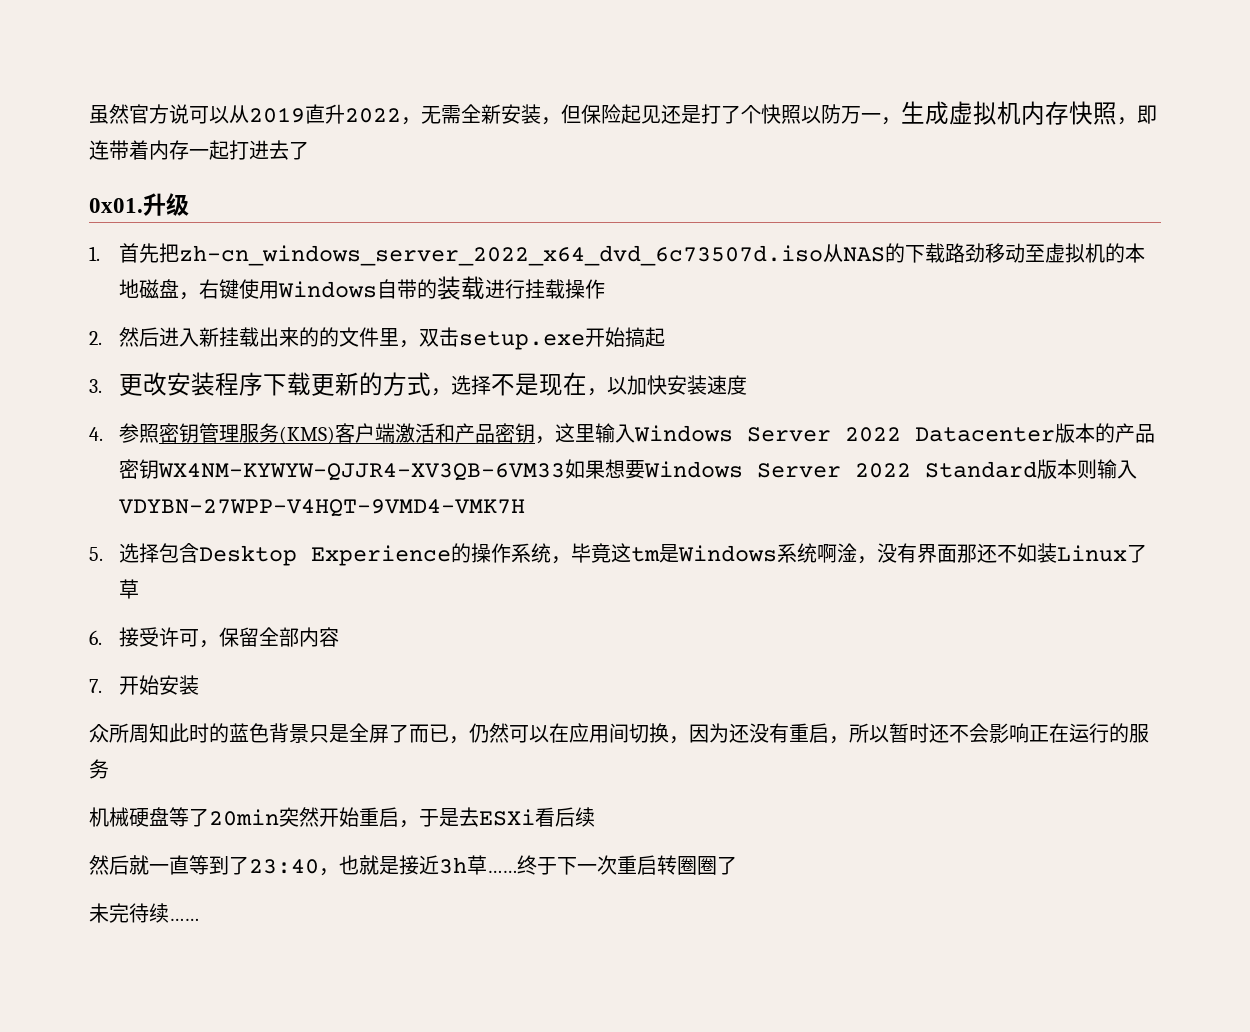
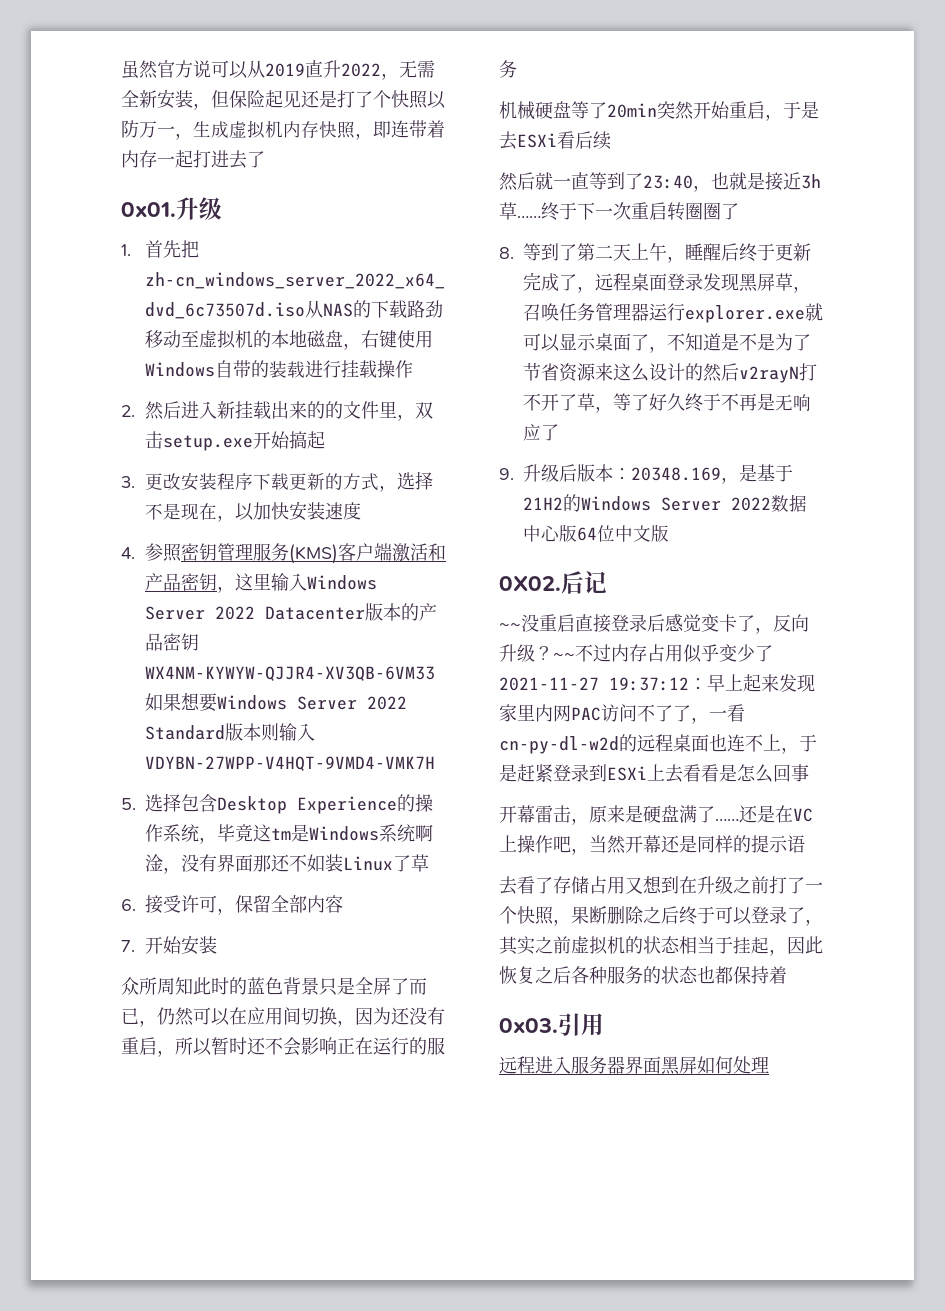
- 未完待续……
+ 8.等到了第二天上午，睡醒后终于更新完成了，远程桌面登录发现黑屏草，召唤任务管理器运行explorer.exe就可以显示桌面了，不知道是不是为了节省资源来这么设计的然后v2rayN打不开了草，等了好久终于不再是无响应了
+ 9.升级后版本：20348.169，是基于21H2的Windows Server 2022数据中心版64位中文版
+ 0X02.后记
+ ~~没重启直接登录后感觉变卡了，反向升级？~~不过内存占用似乎变少了2021-11-27 19:37:12：早上起来发现家里内网PAC访问不了了，一看cn-py-dl-w2d的远程桌面也连不上，于是赶紧登录到ESXi上去看看是怎么回事
+ 开幕雷击，原来是硬盘满了……还是在VC上操作吧，当然开幕还是同样的提示语
+ 去看了存储占用又想到在升级之前打了一个快照，果断删除之后终于可以登录了，其实之前虚拟机的状态相当于挂起，因此恢复之后各种服务的状态也都保持着
+ 0x03.引用
+ 远程进入服务器界面黑屏如何处理

